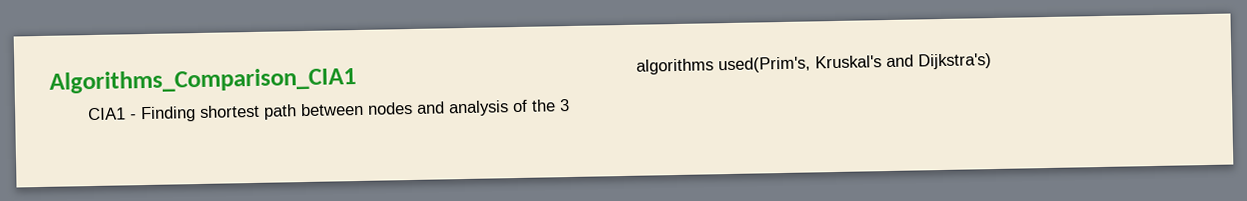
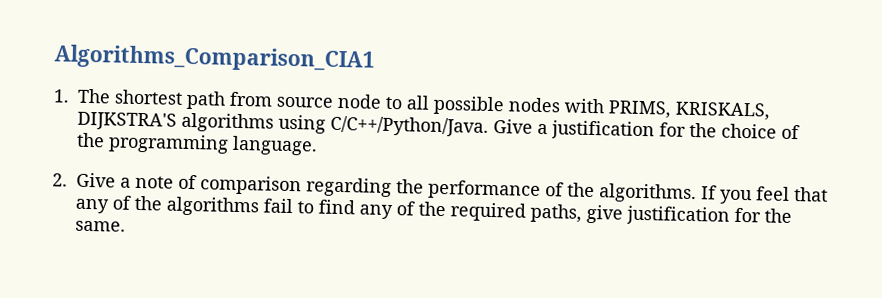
- CIA1 - Finding shortest path between nodes and analysis of the 3 algorithms used(Prim's, Kruskal's and Dijkstra's)
+ 1. The shortest path from source node to all possible nodes with PRIMS, KRISKALS, DIJKSTRA'S algorithms using C/C++/Python/Java. Give a justification for the choice of the programming language.
+ 2. Give a note of comparison regarding the performance of the algorithms. If you feel that any of the algorithms fail to find any of the required paths, give justification for the same.

